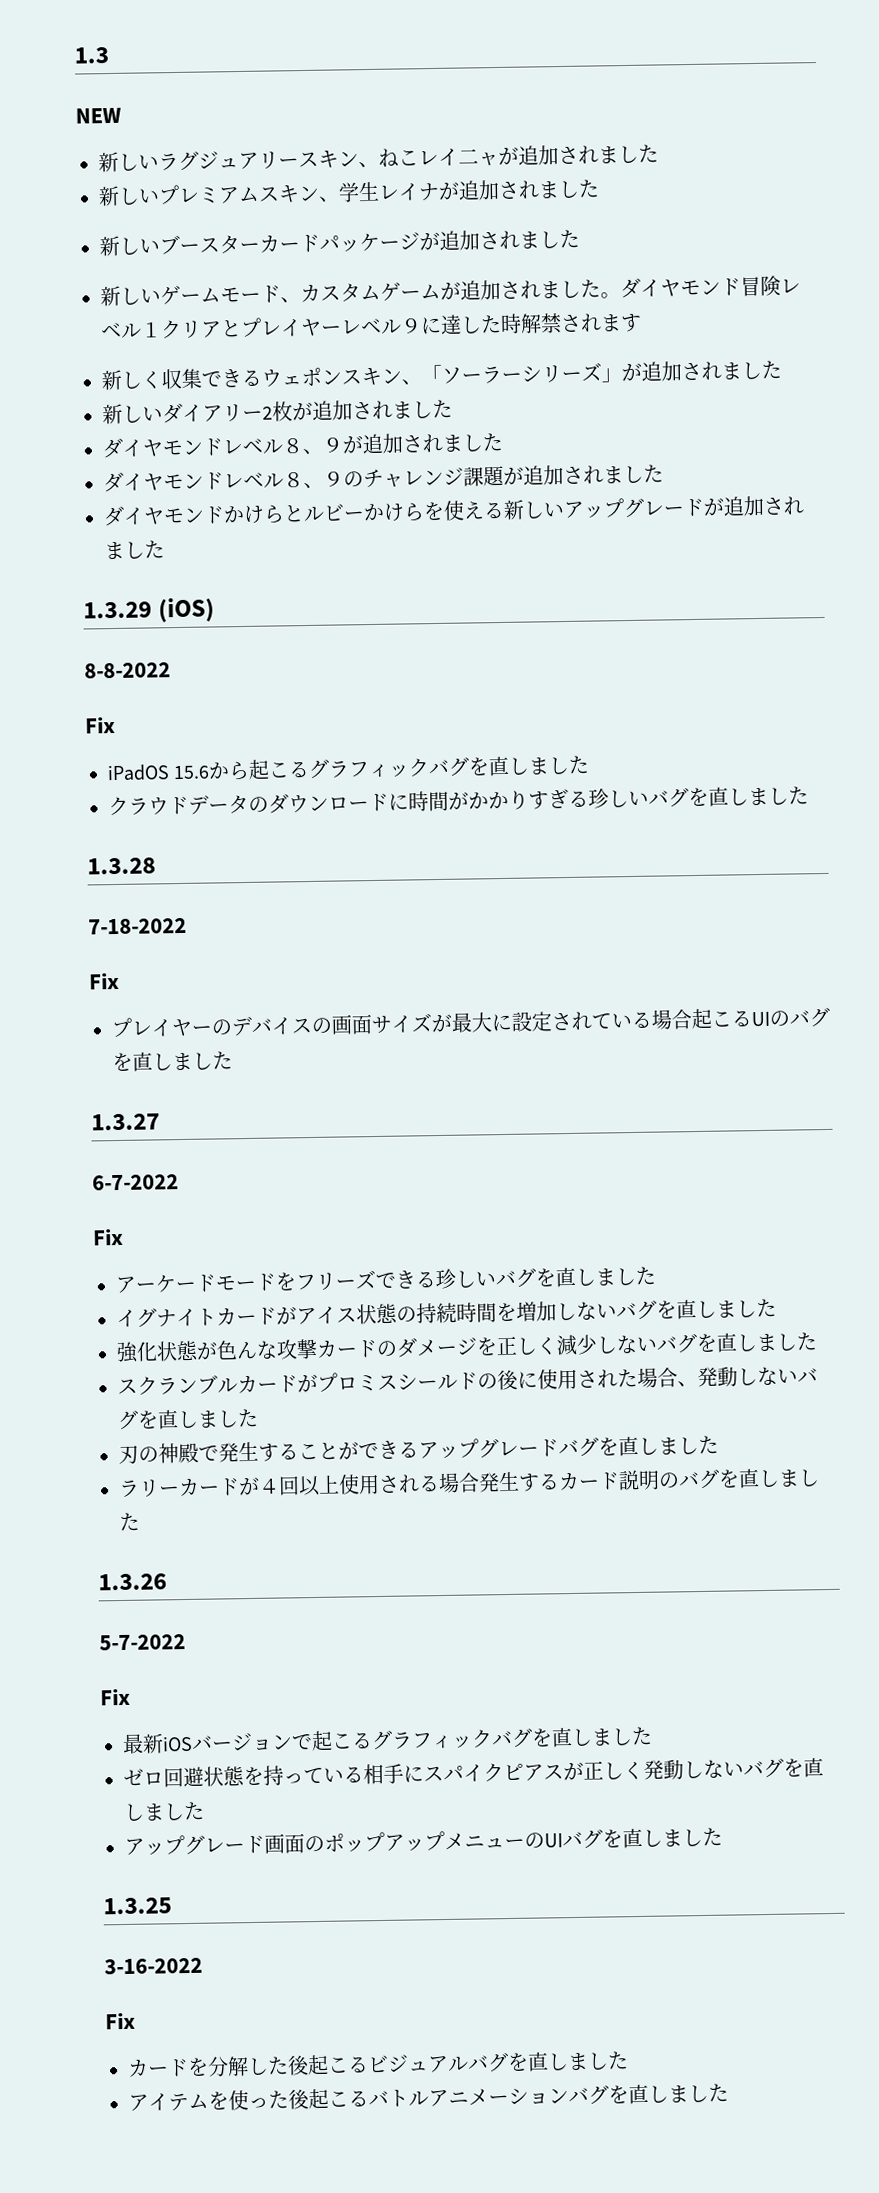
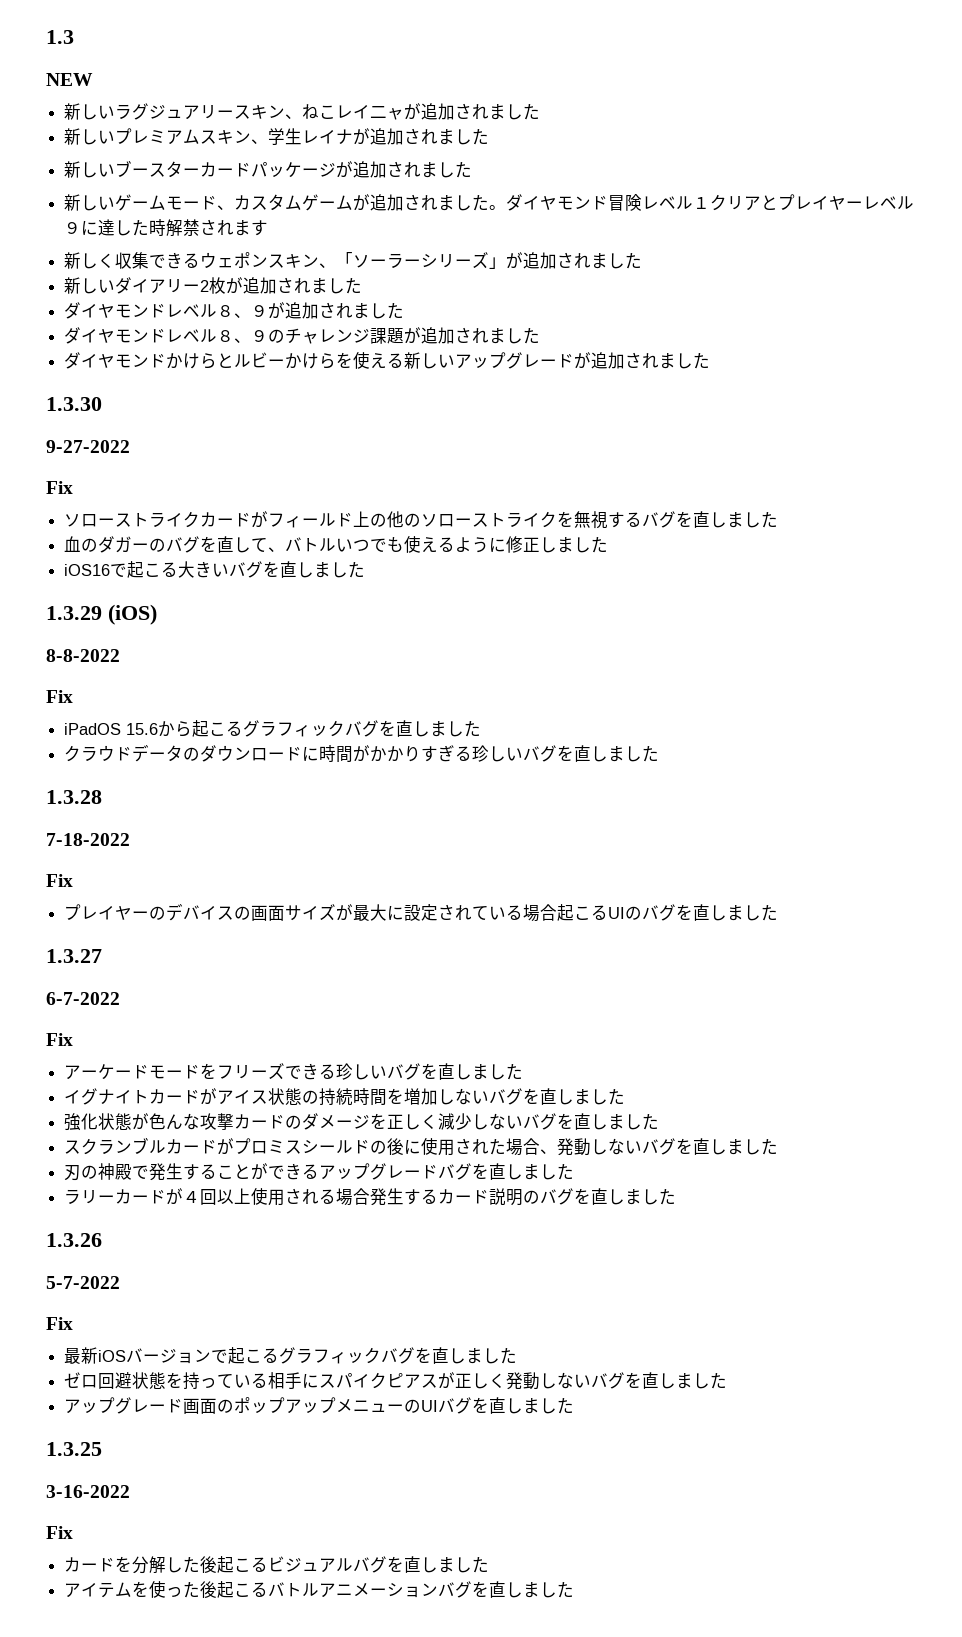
+ 1.3.30
+ 9-27-2022
+ Fix
+ ソローストライクカードがフィールド上の他のソローストライクを無視するバグを直しました
+ 血のダガーのバグを直して、バトルいつでも使えるように修正しました
+ iOS16で起こる大きいバグを直しました

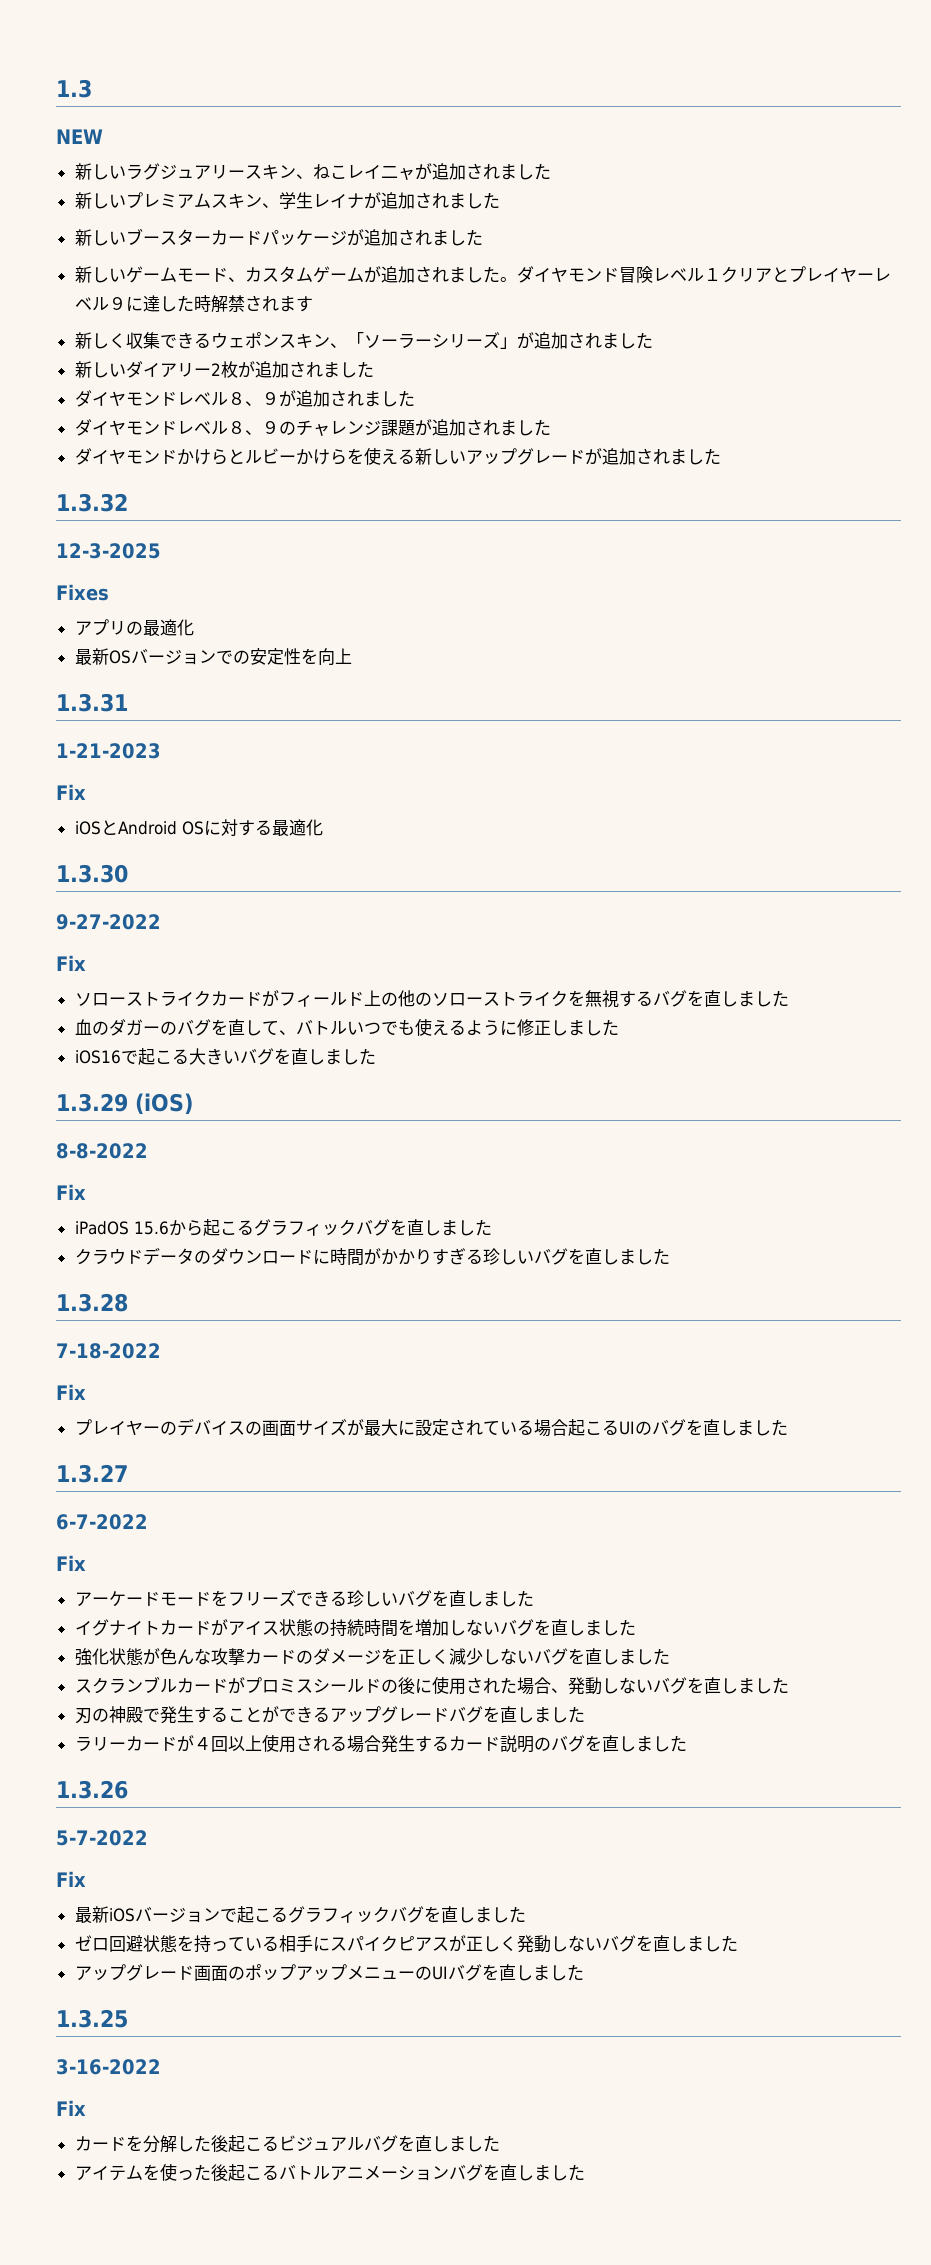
+ 1.3.32
+ 12-3-2025
+ Fixes
+ アプリの最適化
+ 最新OSバージョンでの安定性を向上
+ 1.3.31
+ 1-21-2023
+ Fix
+ iOSとAndroid OSに対する最適化

